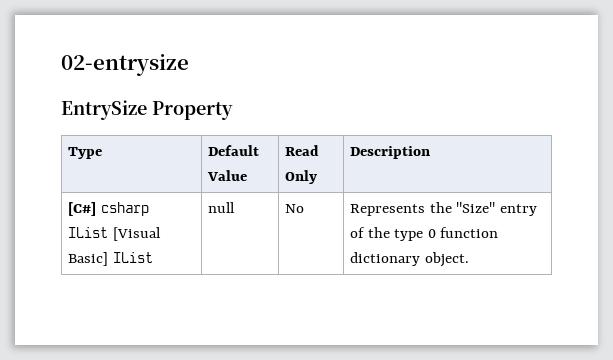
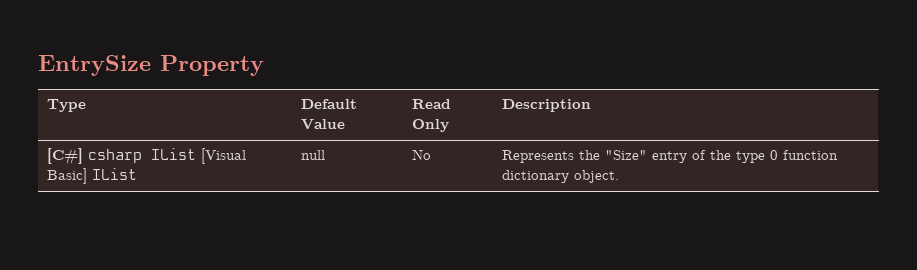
- 02-entrysize

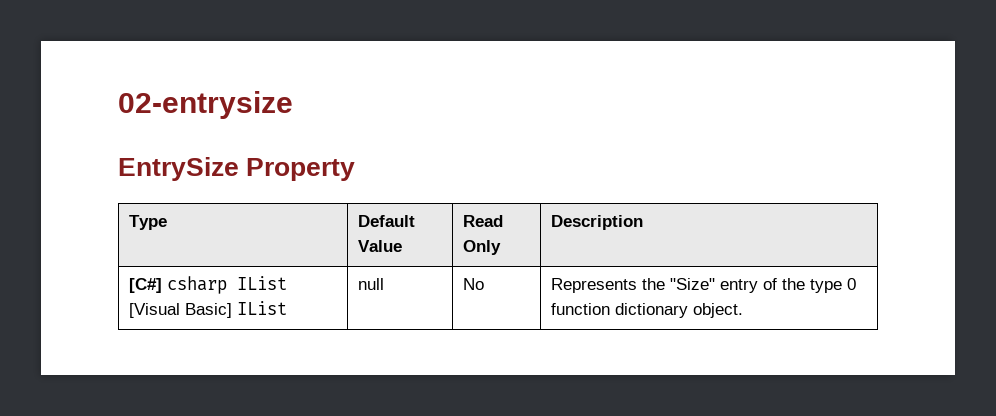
+ 02-entrysize

